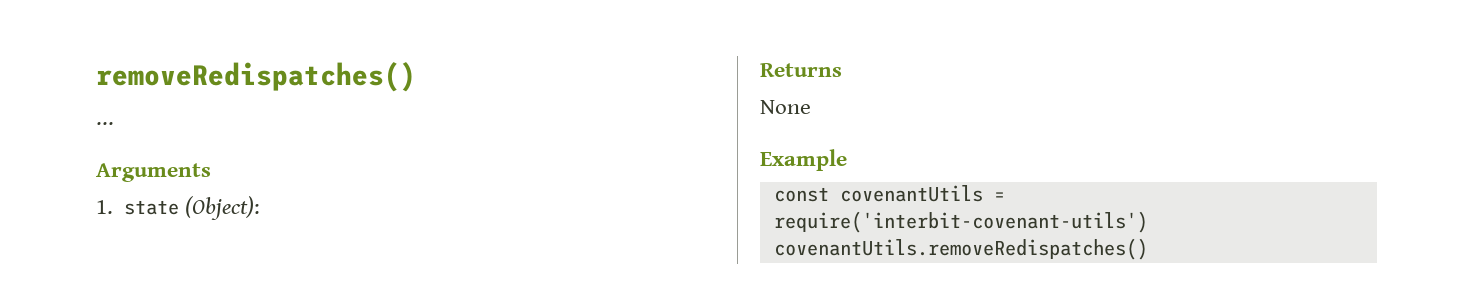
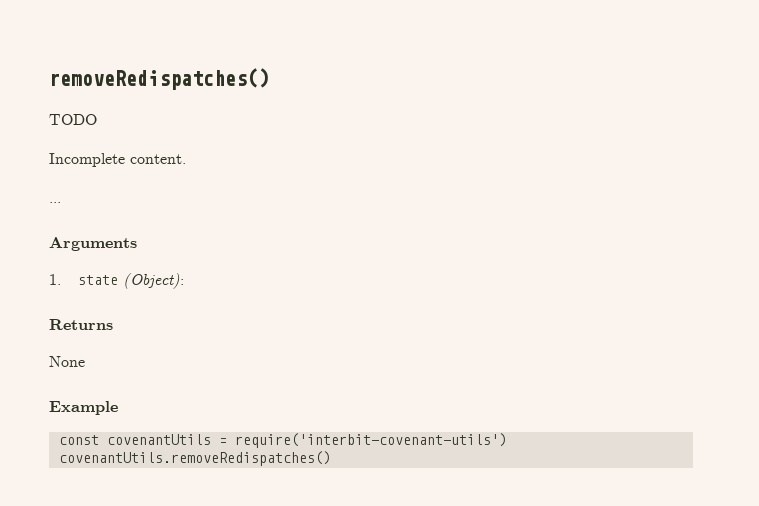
+ TODO
+ Incomplete content.

